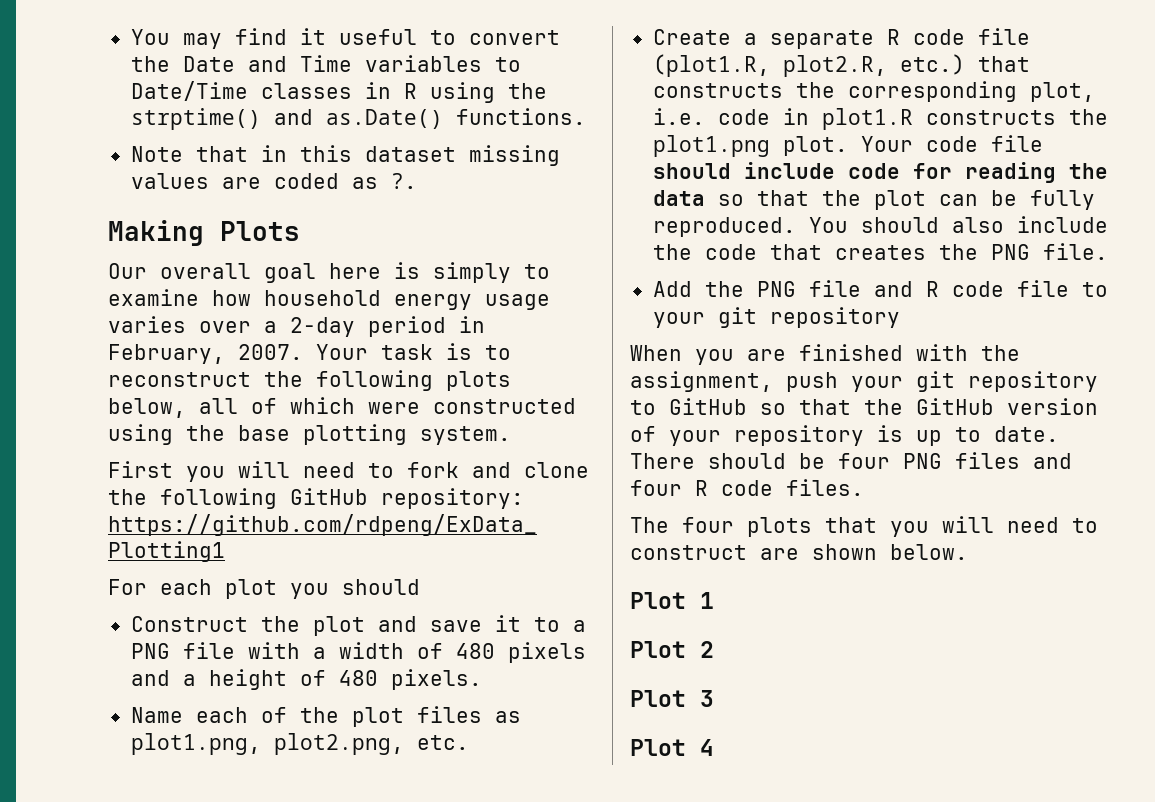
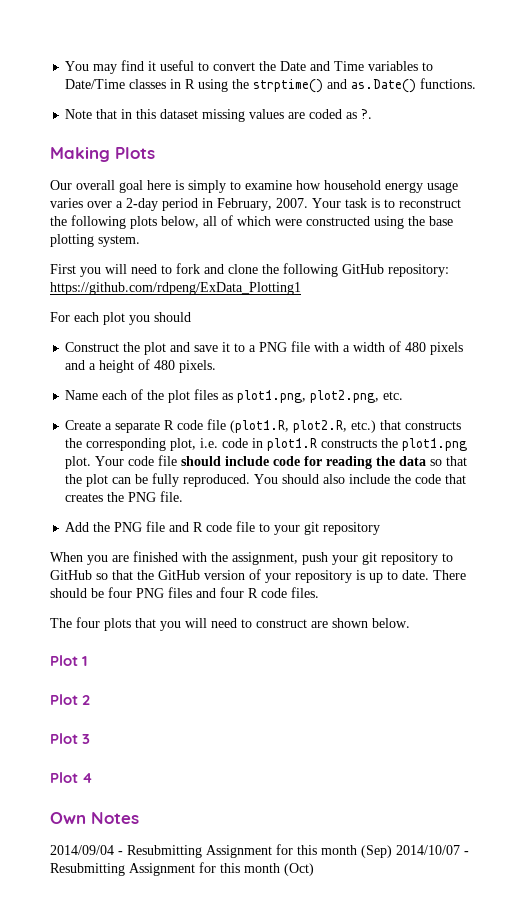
+ Own Notes
+ 2014/09/04 - Resubmitting Assignment for this month (Sep) 2014/10/07 - Resubmitting Assignment for this month (Oct)

